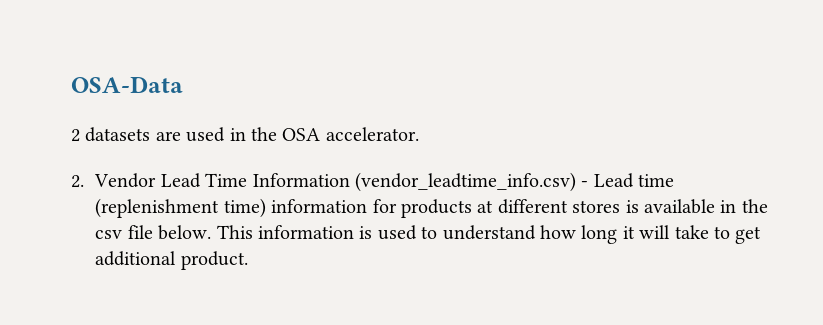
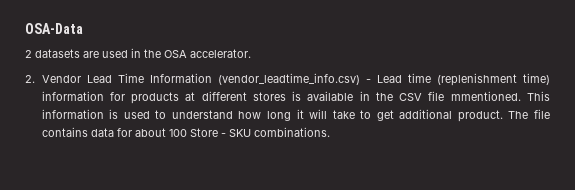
- 2. Vendor Lead Time Information (vendor_leadtime_info.csv) - Lead time (replenishment time) information for products at different stores is available in the csv file below.
+ 2. Vendor Lead Time Information (vendor_leadtime_info.csv) - Lead time (replenishment time) information for products at different stores is available in the CSV file mmentioned.
+ The file contains data for about 100 Store - SKU combinations.

